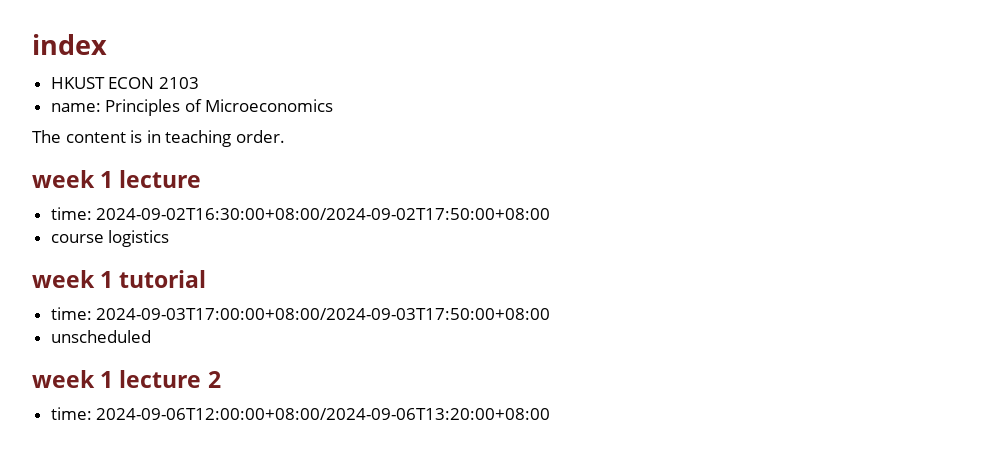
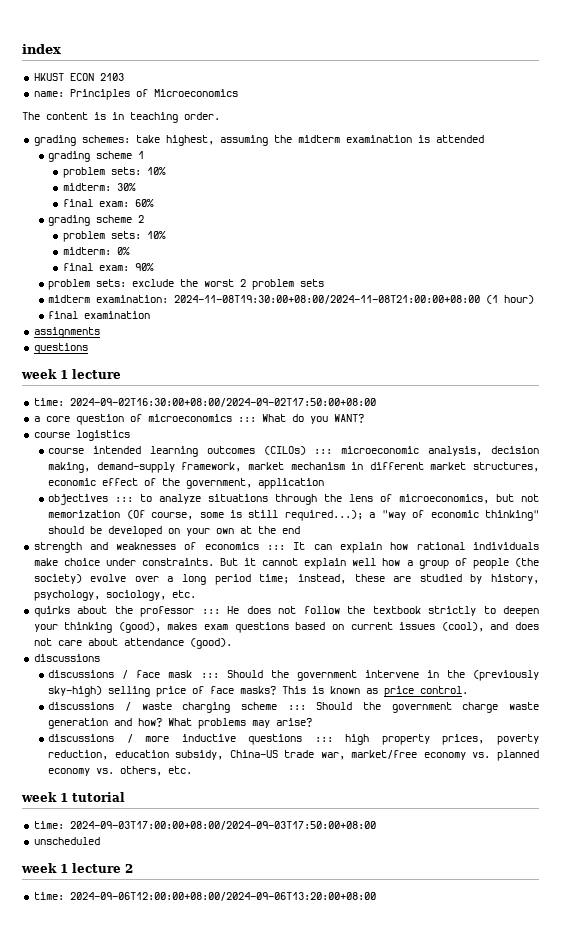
+ grading schemes: take highest, assuming the midterm examination is attended
+ grading scheme 1
+ problem sets: 10%
+ midterm: 30%
+ final exam: 60%
+ grading scheme 2
+ problem sets: 10%
+ midterm: 0%
+ final exam: 90%
+ problem sets: exclude the worst 2 problem sets
+ midterm examination: 2024-11-08T19:30:00+08:00/2024-11-08T21:00:00+08:00 (1 hour)
+ final examination
+ assignments
+ questions
+ a core question of microeconomics ::: What do you WANT?
  course logistics
+ course intended learning outcomes (CILOs) ::: microeconomic analysis, decision making, demand-supply framework, market mechanism in different market structures, economic effect of the government, application
+ objectives ::: to analyze situations through the lens of microeconomics, but not memorization (Of course, some is still required...); a "way of economic thinking" should be developed on your own at the end
+ strength and weaknesses of economics ::: It can explain how rational individuals make choice under constraints. But it cannot explain well how a group of people (the society) evolve over a long period time; instead, these are studied by history, psychology, sociology, etc.
+ quirks about the professor ::: He does not follow the textbook strictly to deepen your thinking (good), makes exam questions based on current issues (cool), and does not care about attendance (good).
+ discussions
+ discussions / face mask ::: Should the government intervene in the (previously sky-high) selling price of face masks? This is known as price control.
+ discussions / waste charging scheme ::: Should the government charge waste generation and how? What problems may arise?
+ discussions / more inductive questions ::: high property prices, poverty reduction, education subsidy, China–US trade war, market/free economy vs. planned economy vs. others, etc.

